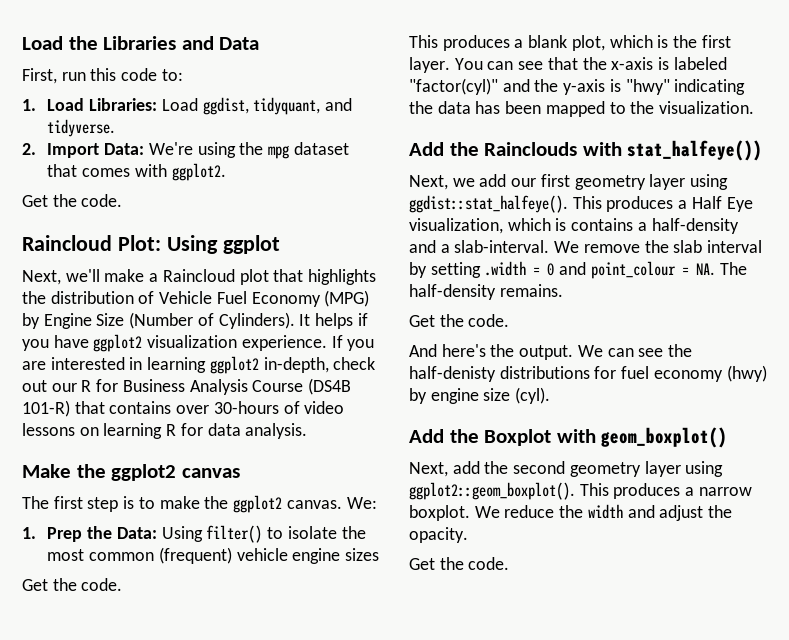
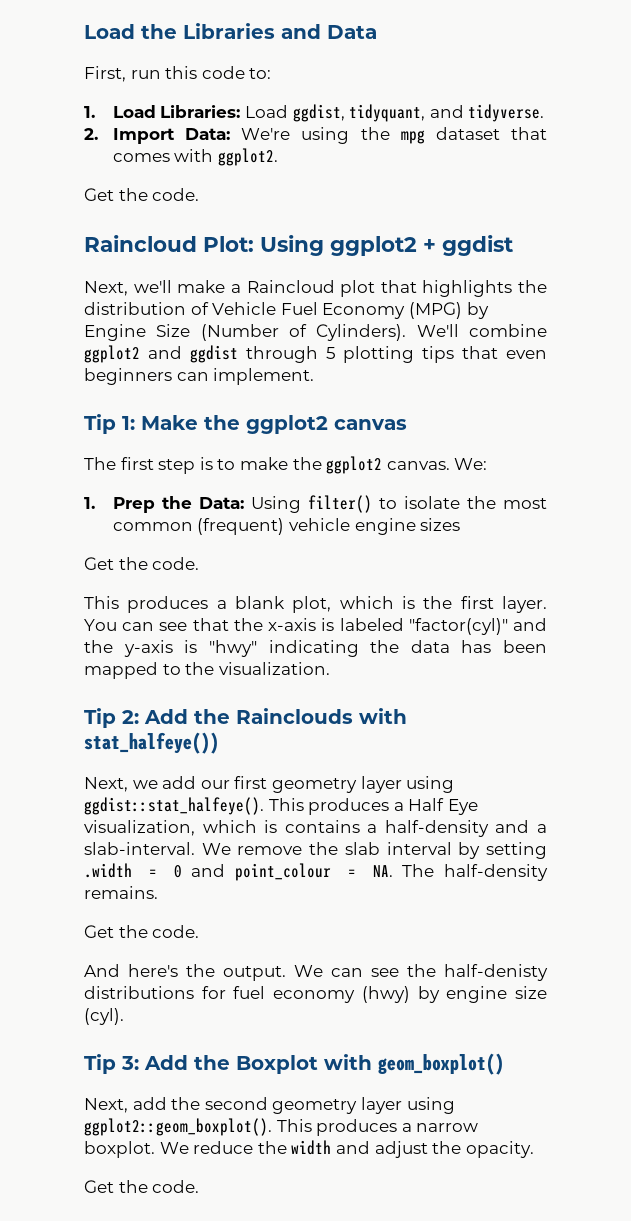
- Raincloud Plot: Using ggplot
+ Raincloud Plot: Using ggplot2 + ggdist
- It helps if you have ggplot2 visualization experience. If you are interested in learning ggplot2 in-depth, check out our R for Business Analysis Course (DS4B 101-R) that contains over 30-hours of video lessons on learning R for data analysis.
- Make the ggplot2 canvas
+ We'll combine ggplot2 and ggdist through 5 plotting tips that even beginners can implement.
+ Tip 1: Make the ggplot2 canvas
- Add the Rainclouds with stat_halfeye())
+ Tip 2: Add the Rainclouds with stat_halfeye())
- Add the Boxplot with geom_boxplot()
+ Tip 3: Add the Boxplot with geom_boxplot()

